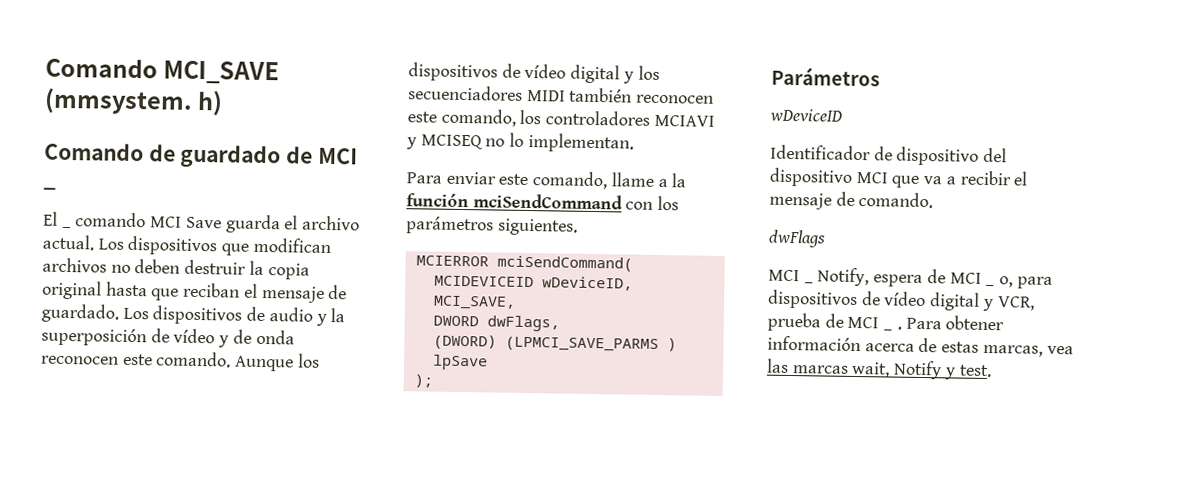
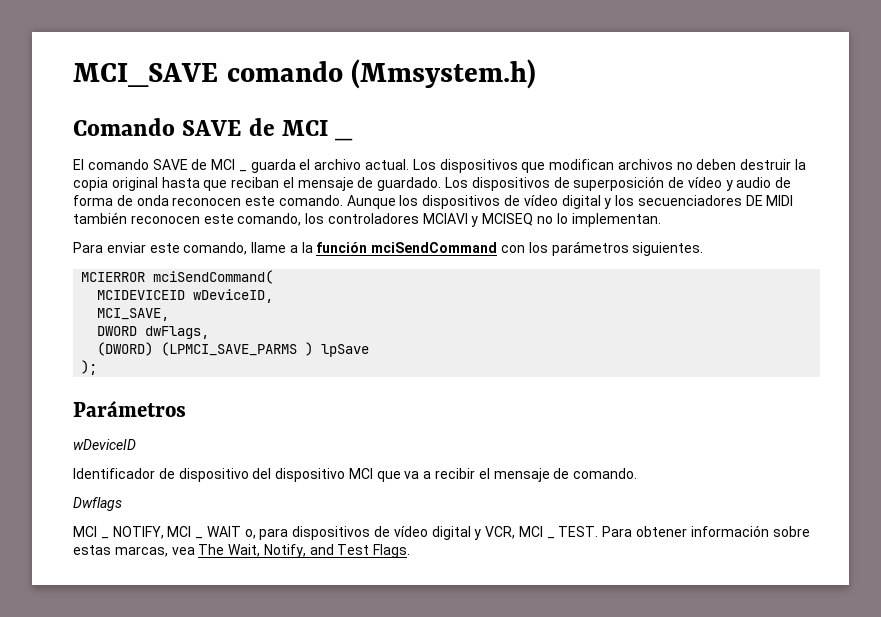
- Comando MCI_SAVE (mmsystem. h)
- Comando de guardado de MCI _
+ MCI_SAVE comando (Mmsystem.h)
+ Comando SAVE de MCI _
- El _ comando MCI Save guarda el archivo actual.
+ El comando SAVE de MCI _ guarda el archivo actual.
- Los dispositivos de audio y la superposición de vídeo y de onda reconocen este comando.
+ Los dispositivos de superposición de vídeo y audio de forma de onda reconocen este comando.
- Aunque los dispositivos de vídeo digital y los secuenciadores MIDI también reconocen este comando, los controladores MCIAVI y MCISEQ no lo implementan.
+ Aunque los dispositivos de vídeo digital y los secuenciadores DE MIDI también reconocen este comando, los controladores MCIAVI y MCISEQ no lo implementan.
- dwFlags
- MCI _ Notify, espera de MCI _ o, para dispositivos de vídeo digital y VCR, prueba de MCI _ .
+ Dwflags
+ MCI _ NOTIFY, MCI _ WAIT o, para dispositivos de vídeo digital y VCR, MCI _ TEST.
- Para obtener información acerca de estas marcas, vea las marcas wait, Notify y test.
+ Para obtener información sobre estas marcas, vea The Wait, Notify, and Test Flags.

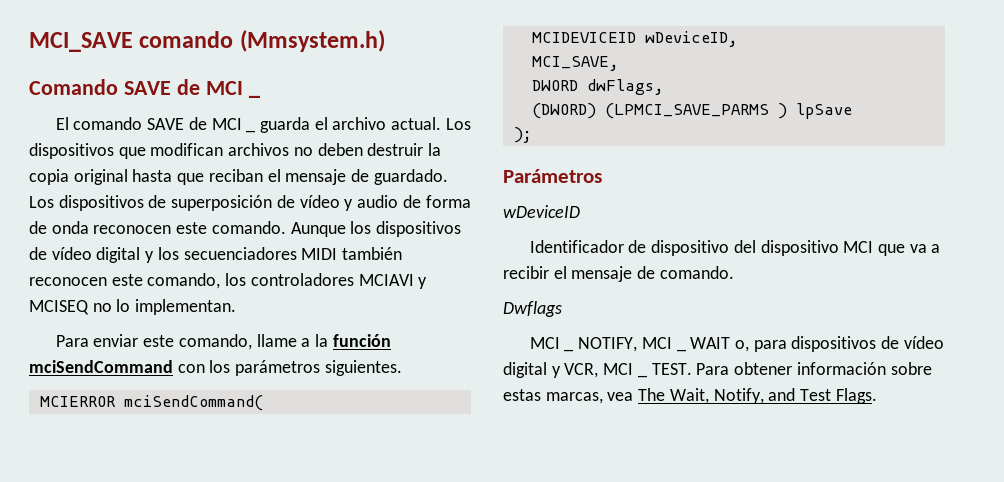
- Aunque los dispositivos de vídeo digital y los secuenciadores DE MIDI también reconocen este comando, los controladores MCIAVI y MCISEQ no lo implementan.
+ Aunque los dispositivos de vídeo digital y los secuenciadores MIDI también reconocen este comando, los controladores MCIAVI y MCISEQ no lo implementan.

